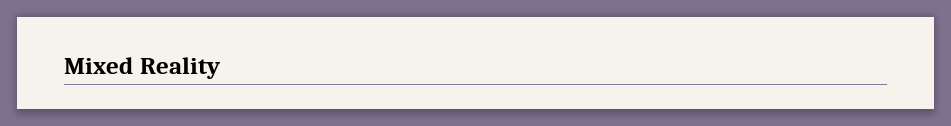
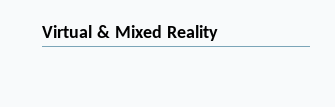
- Mixed Reality
+ Virtual & Mixed Reality

